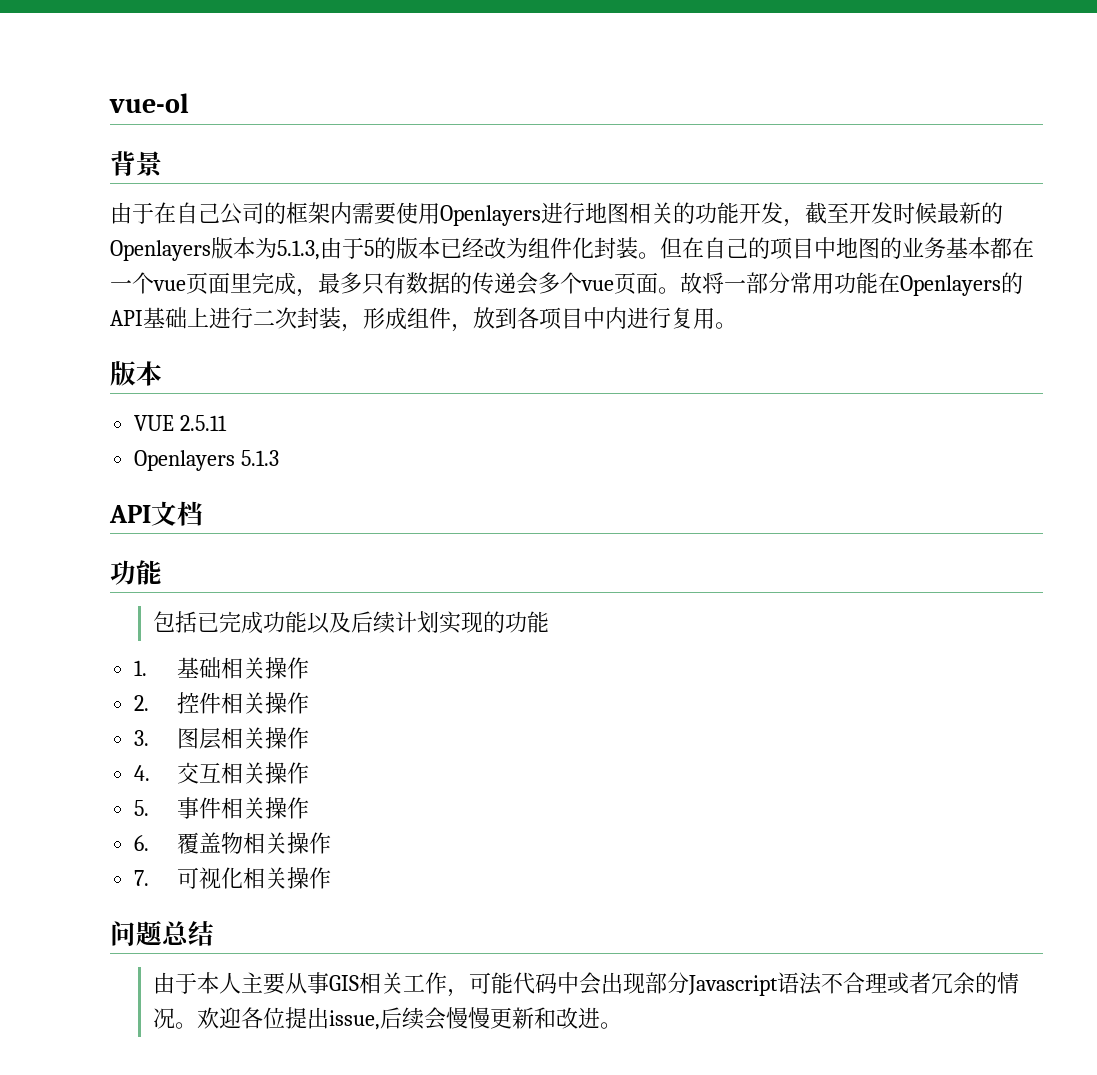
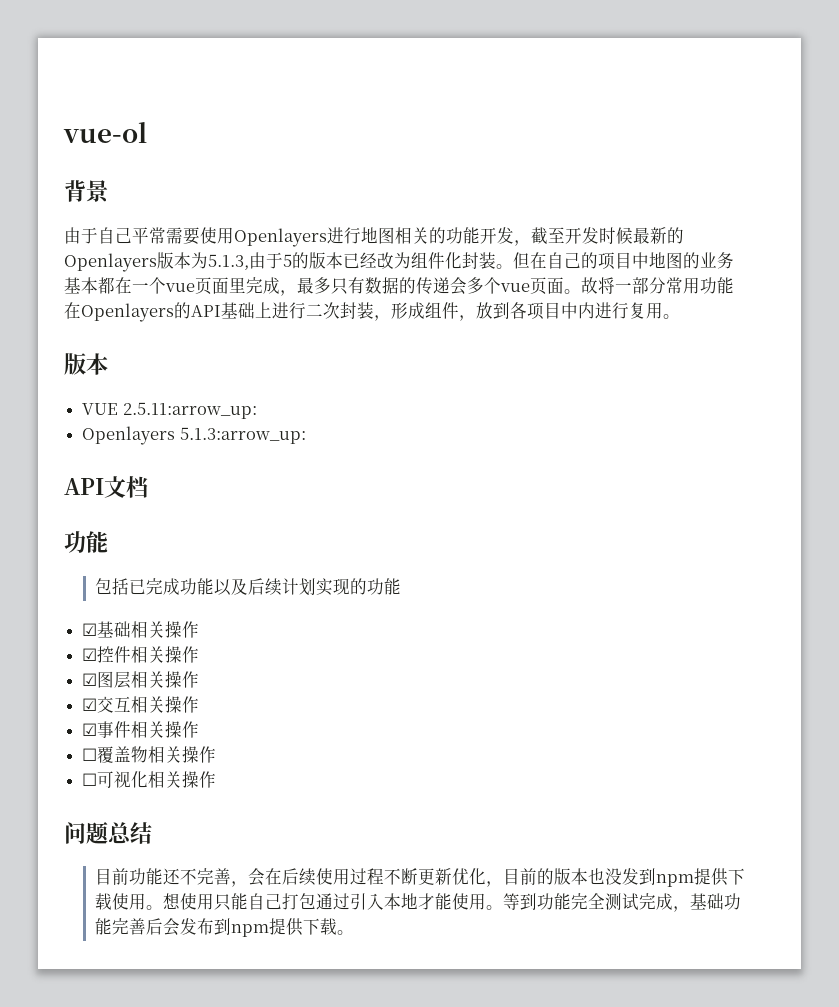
- 由于在自己公司的框架内需要使用Openlayers进行地图相关的功能开发，截至开发时候最新的Openlayers版本为5.1.3,由于5的版本已经改为组件化封装。
+ 由于自己平常需要使用Openlayers进行地图相关的功能开发，截至开发时候最新的Openlayers版本为5.1.3,由于5的版本已经改为组件化封装。
- VUE 2.5.11
- Openlayers 5.1.3
+ VUE 2.5.11:arrow_up:
+ Openlayers 5.1.3:arrow_up:
- 1.基础相关操作
+ ☑基础相关操作
- 2.控件相关操作
+ ☑控件相关操作
- 3.图层相关操作
+ ☑图层相关操作
- 4.交互相关操作
+ ☑交互相关操作
- 5.事件相关操作
+ ☑事件相关操作
- 6.覆盖物相关操作
+ ☐覆盖物相关操作
- 7.可视化相关操作
+ ☐可视化相关操作
- 由于本人主要从事GIS相关工作，可能代码中会出现部分Javascript语法不合理或者冗余的情况。欢迎各位提出issue,后续会慢慢更新和改进。
+ 目前功能还不完善，会在后续使用过程不断更新优化，目前的版本也没发到npm提供下载使用。想使用只能自己打包通过引入本地才能使用。等到功能完全测试完成，基础功能完善后会发布到npm提供下载。

